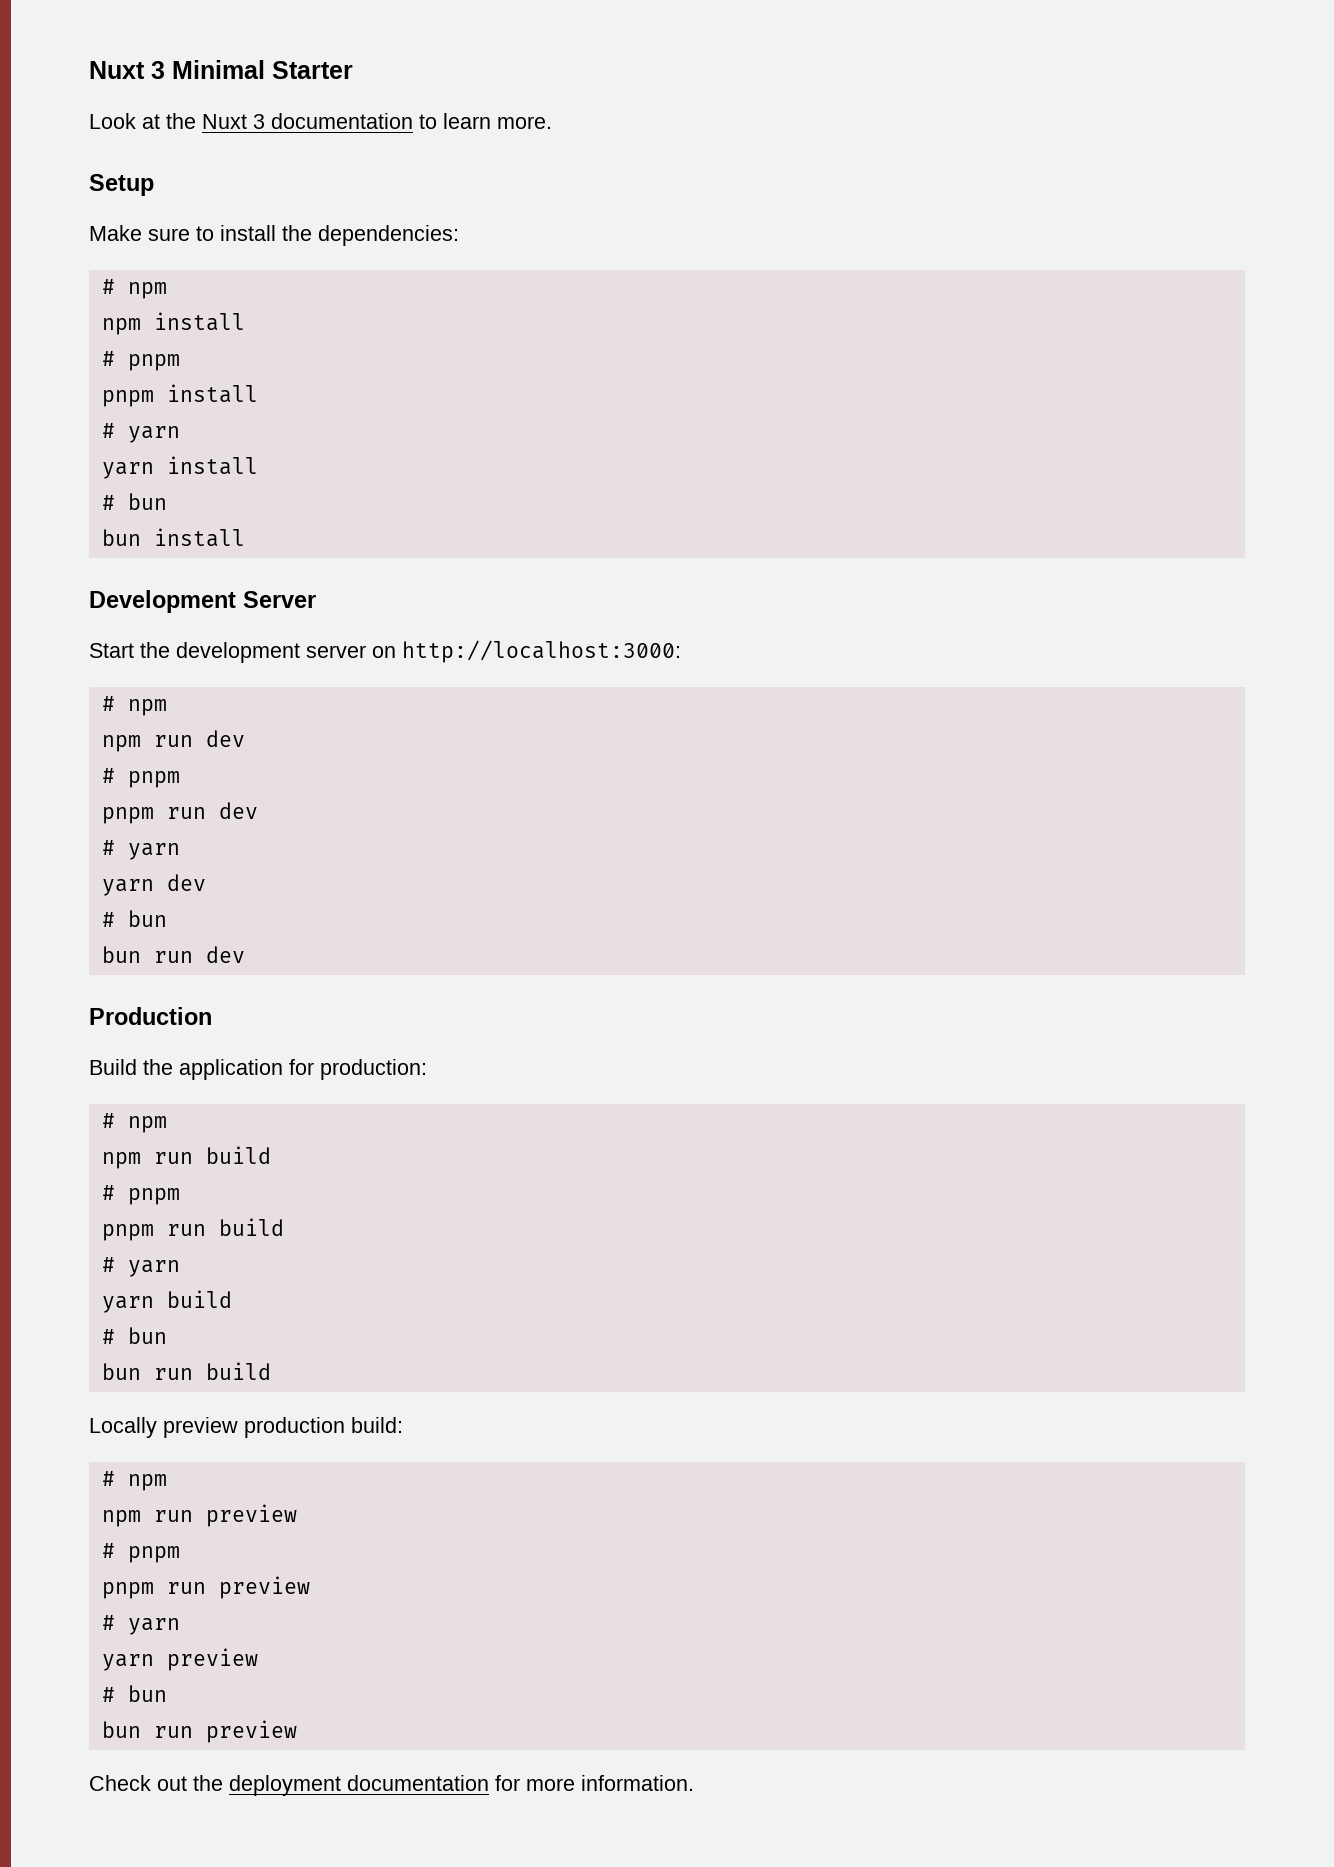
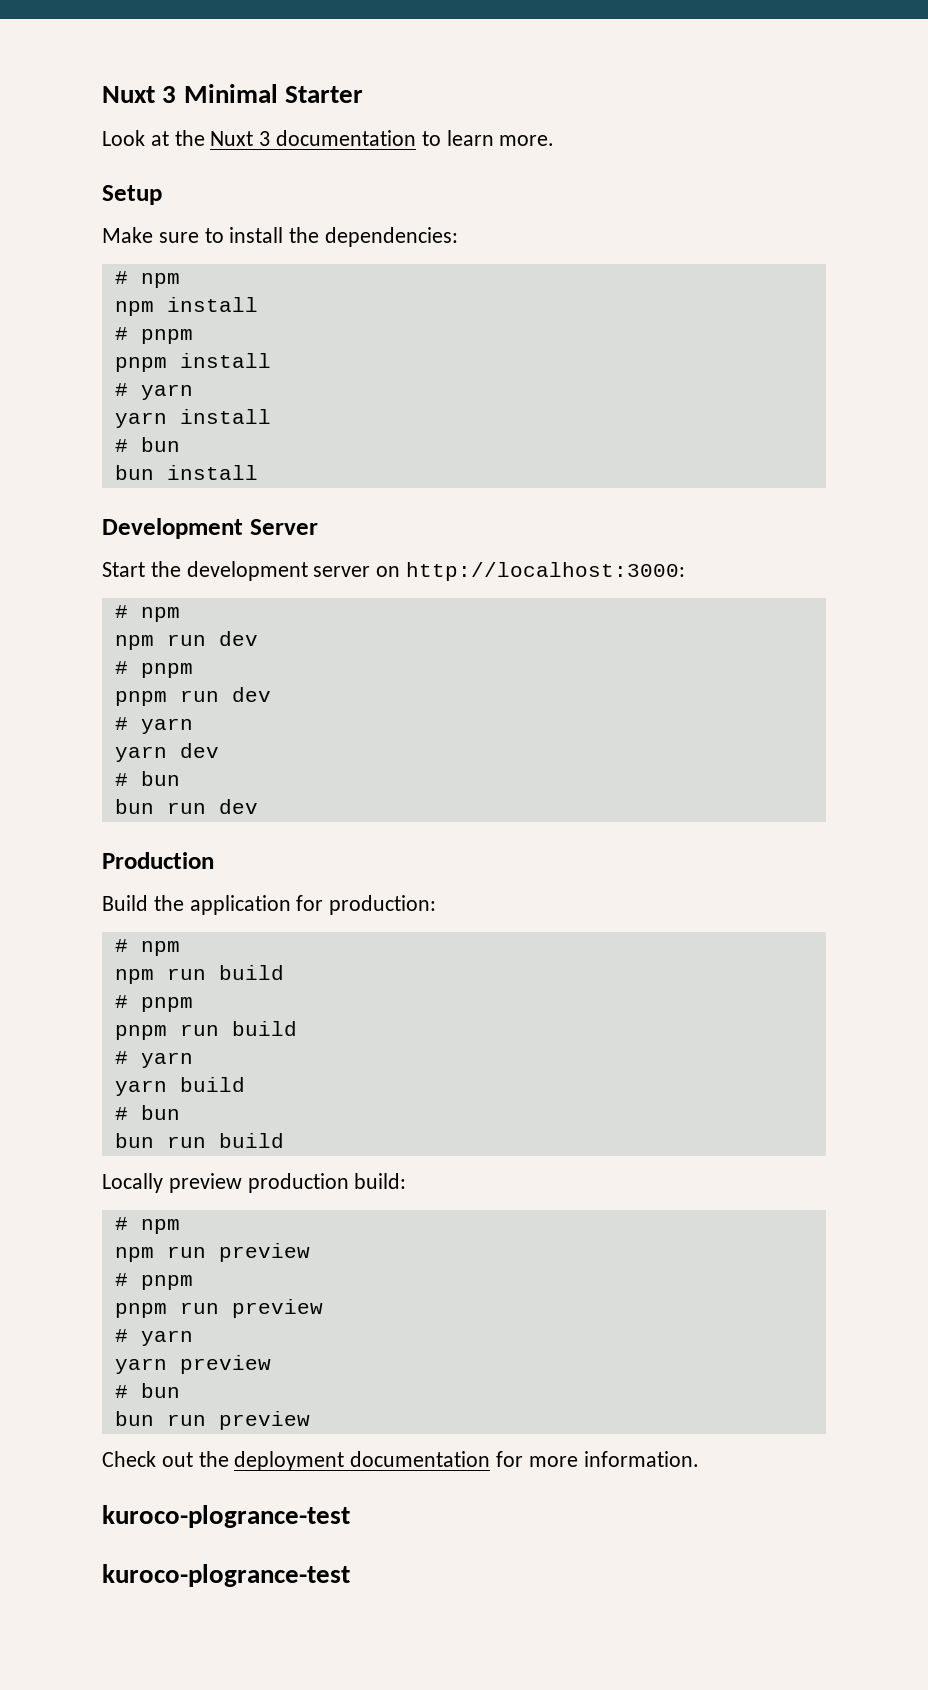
  Check out the deployment documentation for more information.
+ kuroco-plogrance-test
+ kuroco-plogrance-test

